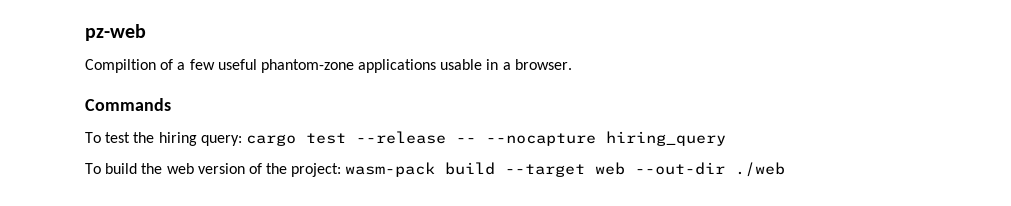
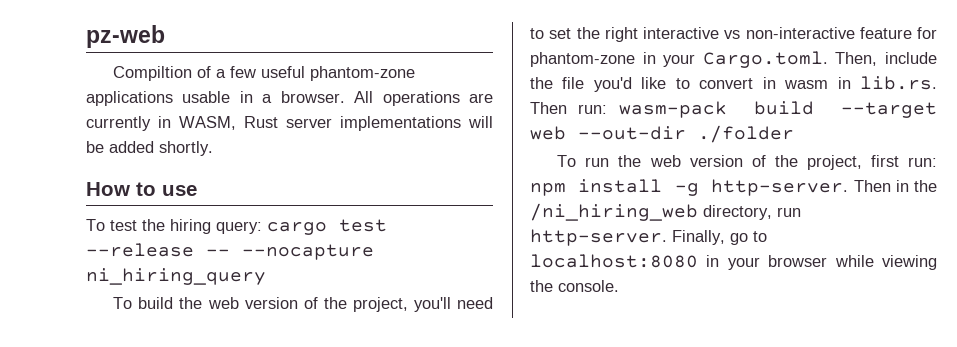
- Compiltion of a few useful phantom-zone applications usable in a browser.
- Commands
+ Compiltion of a few useful phantom-zone applications usable in a browser. All operations are currently in WASM, Rust server implementations will be added shortly.
+ How to use
- To test the hiring query: cargo test --release -- --nocapture hiring_query
+ To test the hiring query: cargo test --release -- --nocapture ni_hiring_query
- To build the web version of the project: wasm-pack build --target web --out-dir ./web
+ To build the web version of the project, you'll need to set the right interactive vs non-interactive feature for phantom-zone in your Cargo.toml. Then, include the file you'd like to convert in wasm in lib.rs. Then run: wasm-pack build --target web --out-dir ./folder
+ To run the web version of the project, first run: npm install -g http-server. Then in the /ni_hiring_web directory, run http-server. Finally, go to localhost:8080 in your browser while viewing the console.

